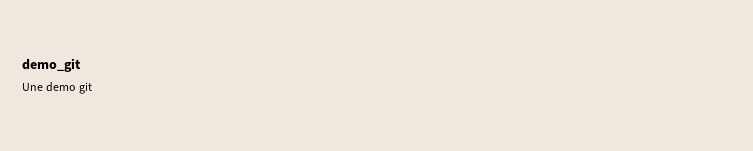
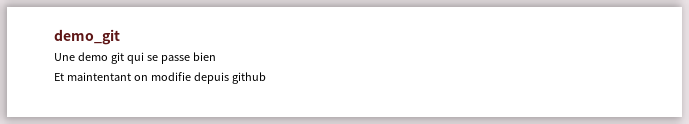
- Une demo git
+ Une demo git qui se passe bien
+ Et maintentant on modifie depuis github

